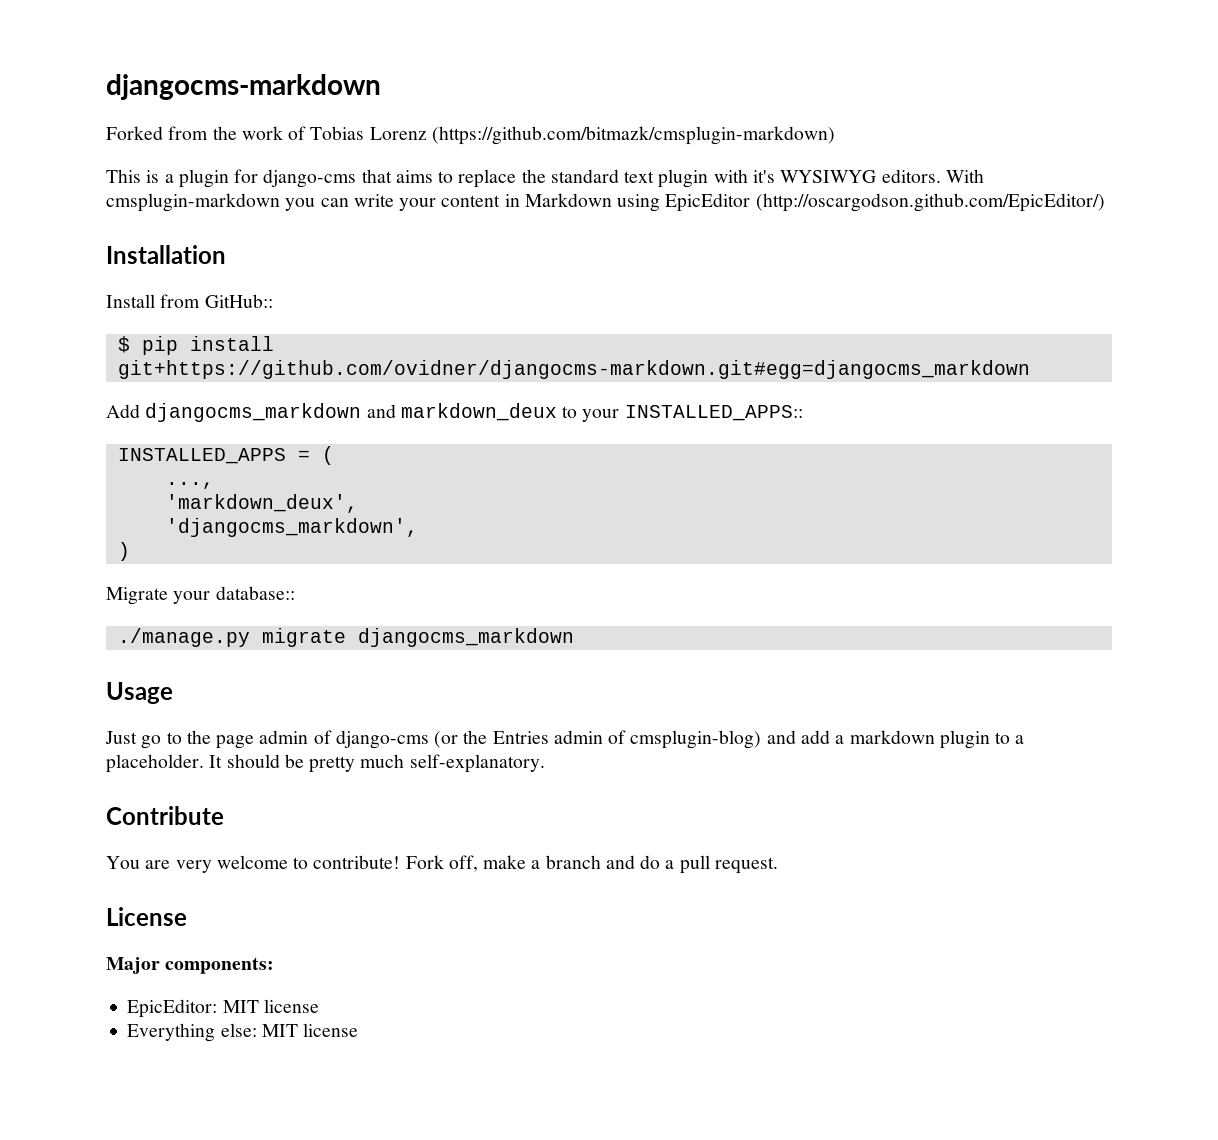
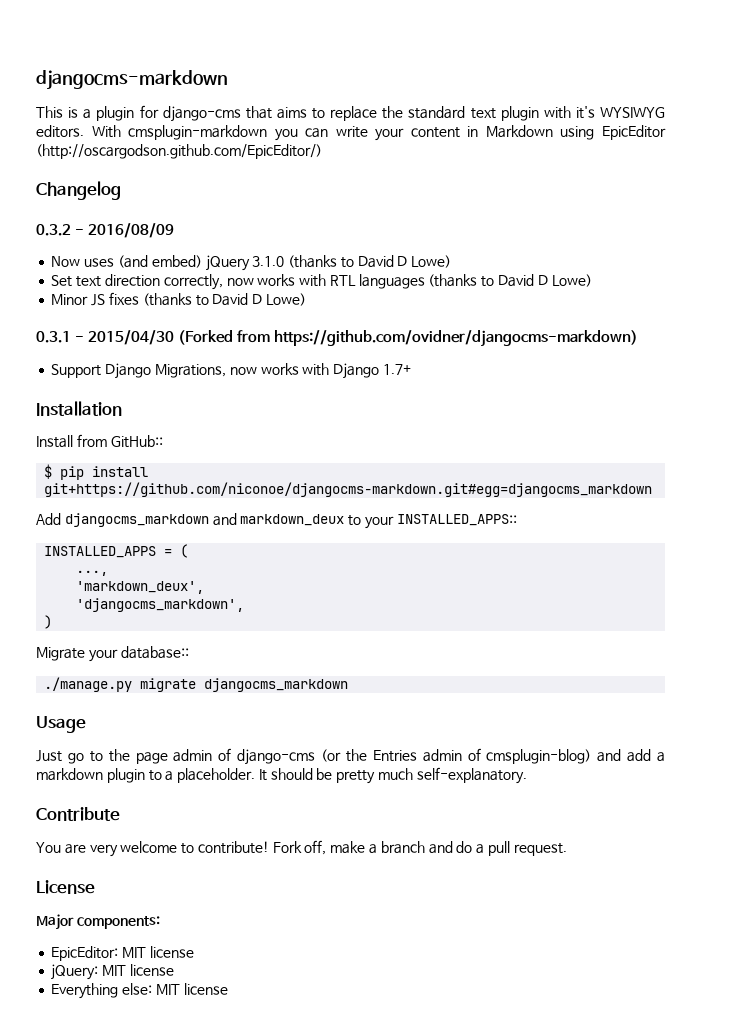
- Forked from the work of Tobias Lorenz (https://github.com/bitmazk/cmsplugin-markdown)
+ Changelog
+ 0.3.2 - 2016/08/09
+ Now uses (and embed) jQuery 3.1.0 (thanks to David D Lowe)
+ Set text direction correctly, now works with RTL languages (thanks to David D Lowe)
+ Minor JS fixes (thanks to David D Lowe)
+ 0.3.1 - 2015/04/30 (Forked from https://github.com/ovidner/djangocms-markdown)
+ Support Django Migrations, now works with Django 1.7+
- $ pip install git+https://github.com/ovidner/djangocms-markdown.git#egg=djangocms_markdown
+ $ pip install git+https://github.com/niconoe/djangocms-markdown.git#egg=djangocms_markdown
+ jQuery: MIT license

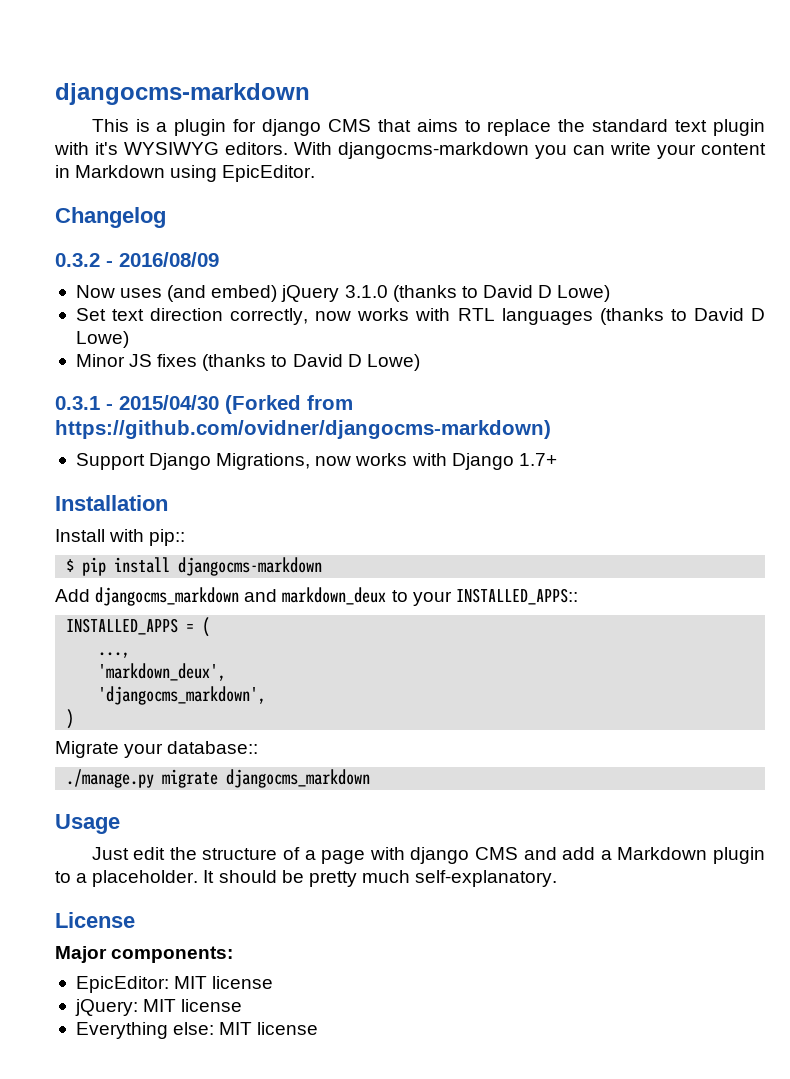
- This is a plugin for django-cms that aims to replace the standard text plugin with it's WYSIWYG editors.
+ This is a plugin for django CMS that aims to replace the standard text plugin with it's WYSIWYG editors.
- With cmsplugin-markdown you can write your content in Markdown using EpicEditor (http://oscargodson.github.com/EpicEditor/)
+ With djangocms-markdown you can write your content in Markdown using EpicEditor.
- Install from GitHub::
+ Install with pip::
- $ pip install git+https://github.com/niconoe/djangocms-markdown.git#egg=djangocms_markdown
+ $ pip install djangocms-markdown
- Just go to the page admin of django-cms (or the Entries admin of cmsplugin-blog) and add a markdown plugin to a placeholder.
+ Just edit the structure of a page with django CMS and add a Markdown plugin to a placeholder.
- Contribute
- You are very welcome to contribute! Fork off, make a branch and do a pull request.

